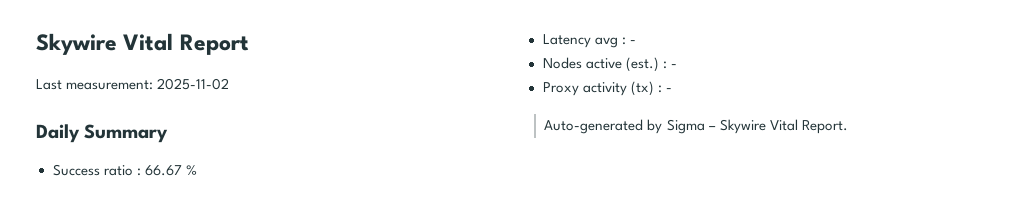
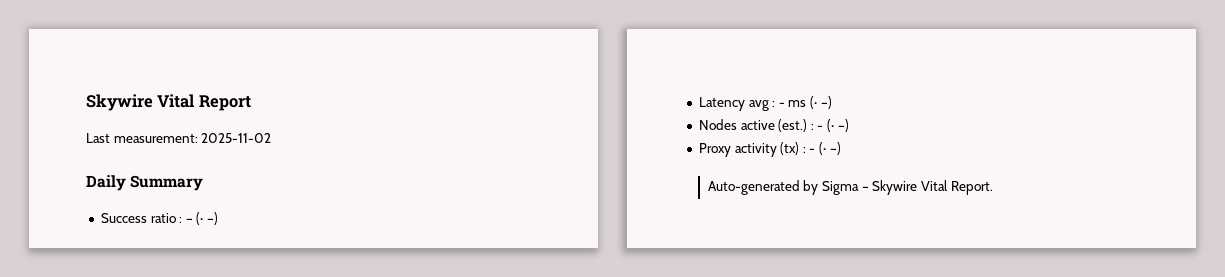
- Success ratio : 66.67 %
+ Success ratio : – (· –)
- Latency avg : -
+ Latency avg : - ms (· –)
- Nodes active (est.) : -
+ Nodes active (est.) : - (· –)
- Proxy activity (tx) : -
+ Proxy activity (tx) : - (· –)

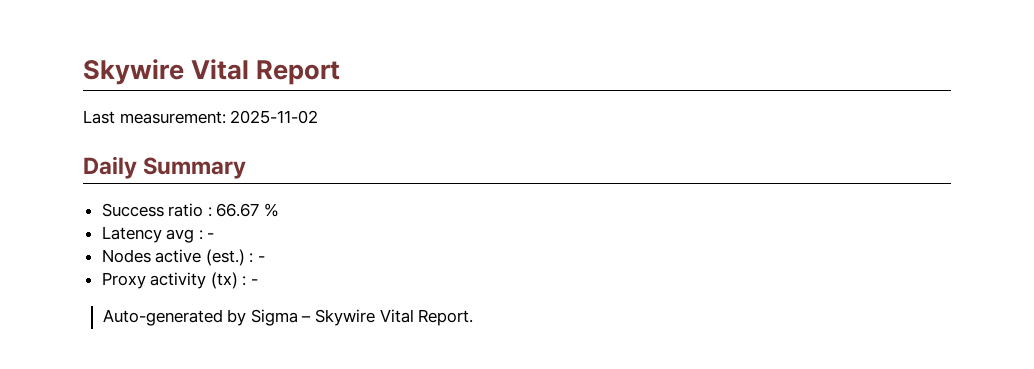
- Success ratio : – (· –)
+ Success ratio : 66.67 %
- Latency avg : - ms (· –)
+ Latency avg : -
- Nodes active (est.) : - (· –)
+ Nodes active (est.) : -
- Proxy activity (tx) : - (· –)
+ Proxy activity (tx) : -

